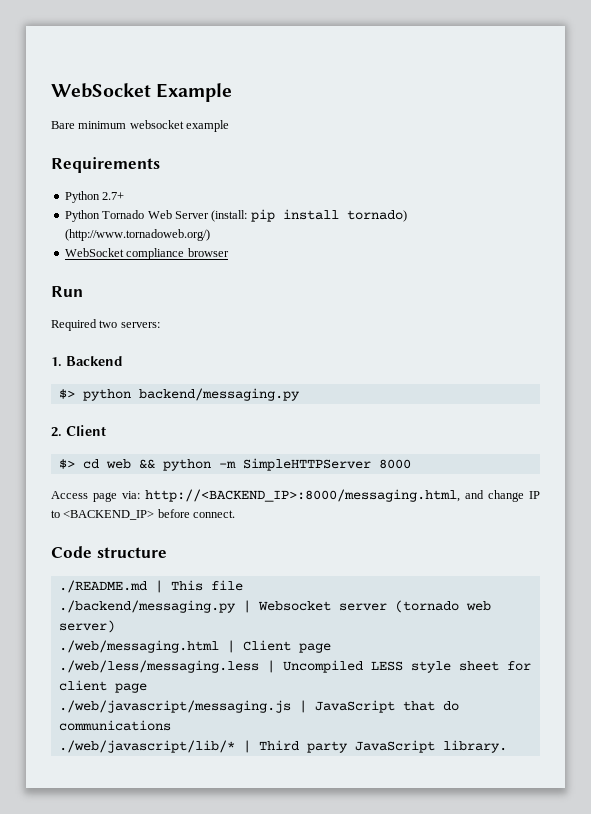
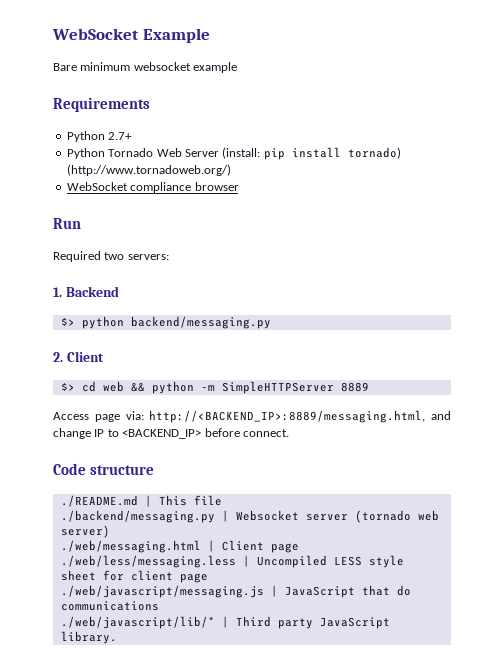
- $> cd web && python -m SimpleHTTPServer 8000
+ $> cd web && python -m SimpleHTTPServer 8889
- Access page via: http://<BACKEND_IP>:8000/messaging.html, and change IP to <BACKEND_IP> before connect.
+ Access page via: http://<BACKEND_IP>:8889/messaging.html, and change IP to <BACKEND_IP> before connect.

